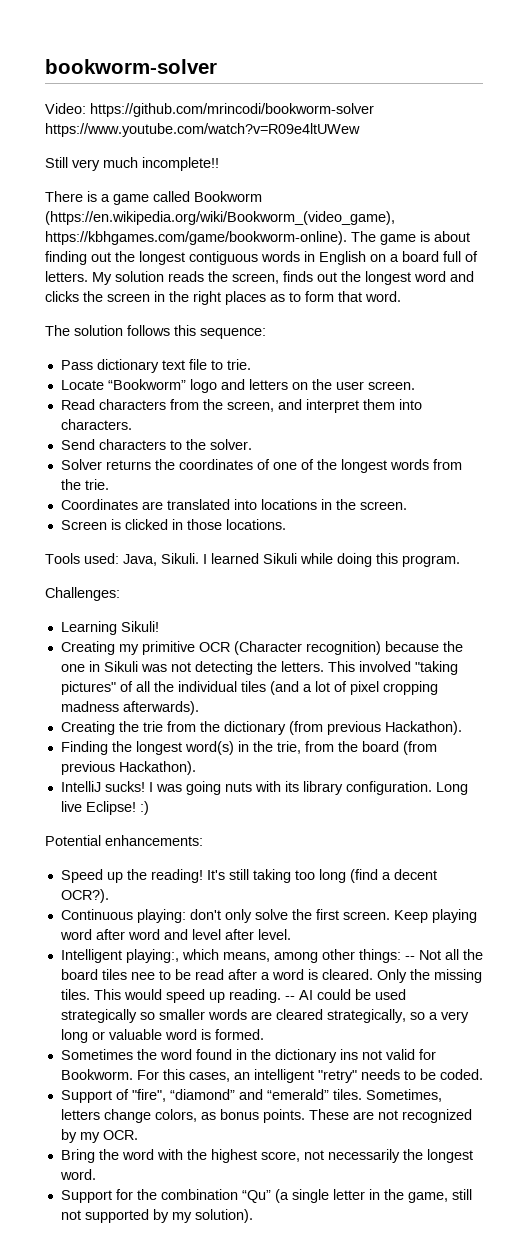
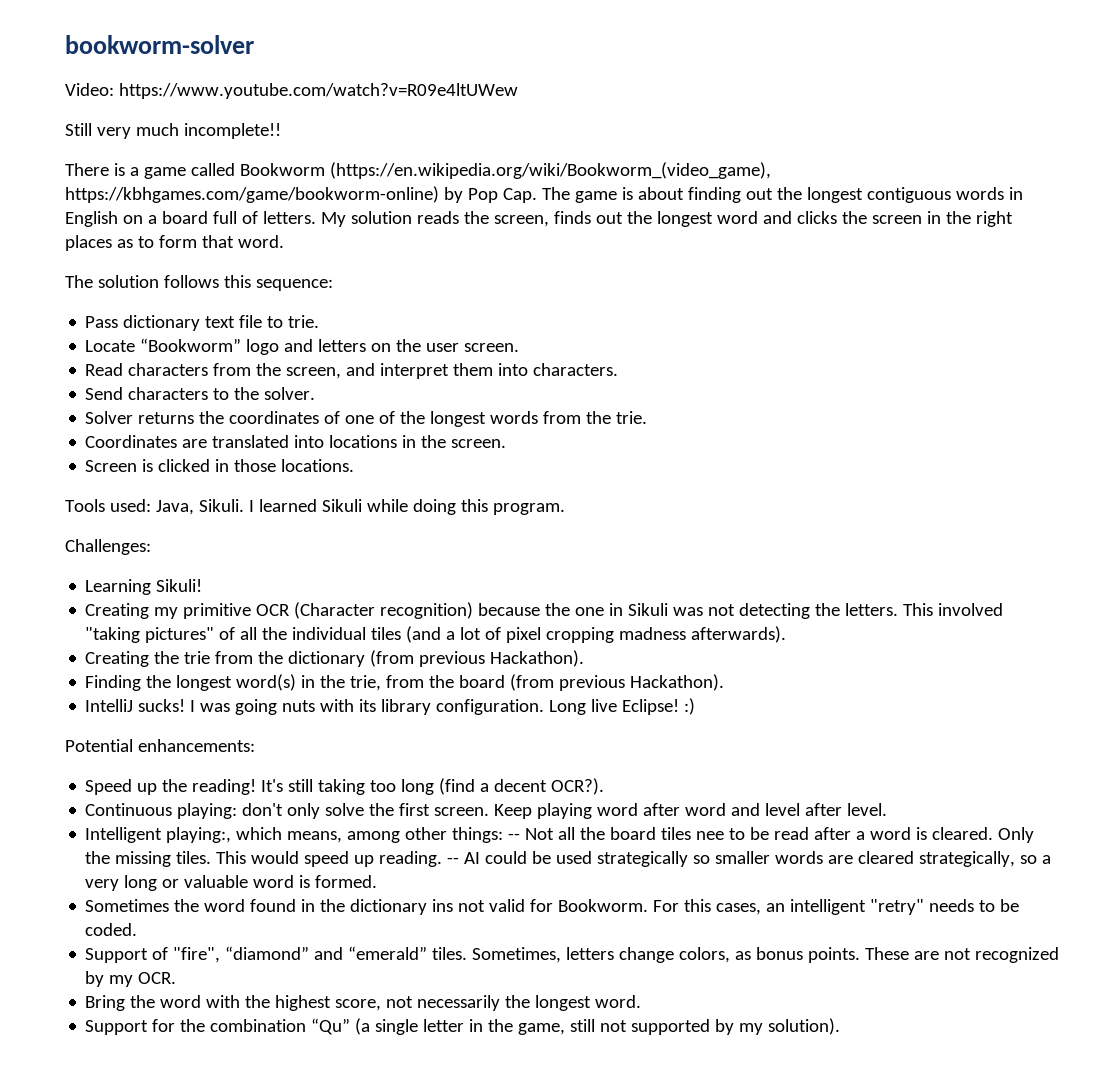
- Video: https://github.com/mrincodi/bookworm-solver https://www.youtube.com/watch?v=R09e4ltUWew
+ Video: https://www.youtube.com/watch?v=R09e4ltUWew
- There is a game called Bookworm (https://en.wikipedia.org/wiki/Bookworm_(video_game), https://kbhgames.com/game/bookworm-online). The game is about finding out the longest contiguous words in English on a board full of letters.
+ There is a game called Bookworm (https://en.wikipedia.org/wiki/Bookworm_(video_game), https://kbhgames.com/game/bookworm-online) by Pop Cap. The game is about finding out the longest contiguous words in English on a board full of letters.

